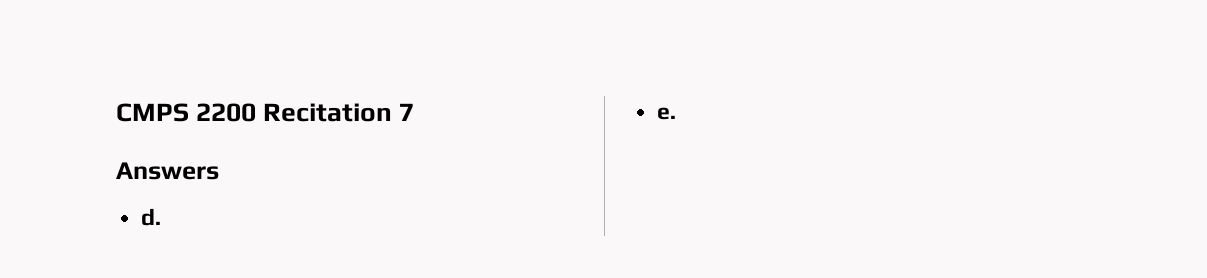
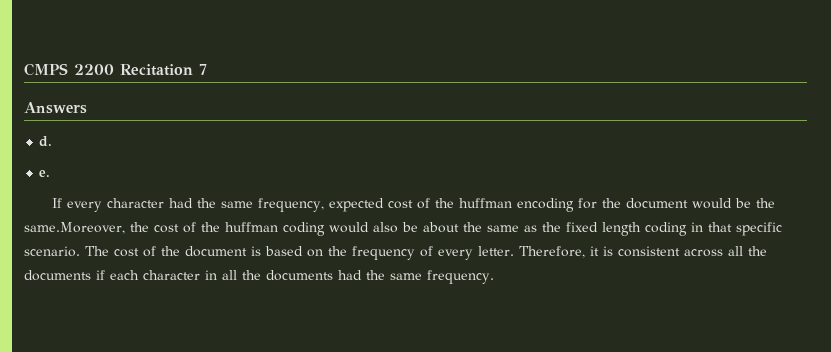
+ If every character had the same frequency, expected cost of the huffman encoding for the document would be the same.Moreover, the cost of the huffman coding would also be about the same as the fixed length coding in that specific scenario. The cost of the document is based on the frequency of every letter. Therefore, it is consistent across all the documents if each character in all the documents had the same frequency.

